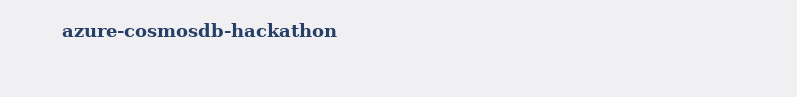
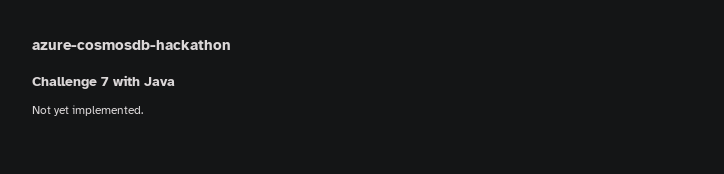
+ Challenge 7 with Java
+ Not yet implemented.

